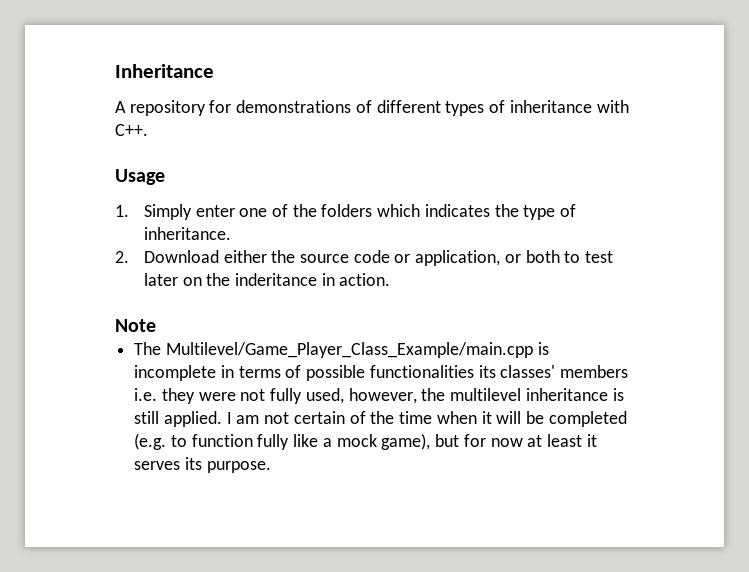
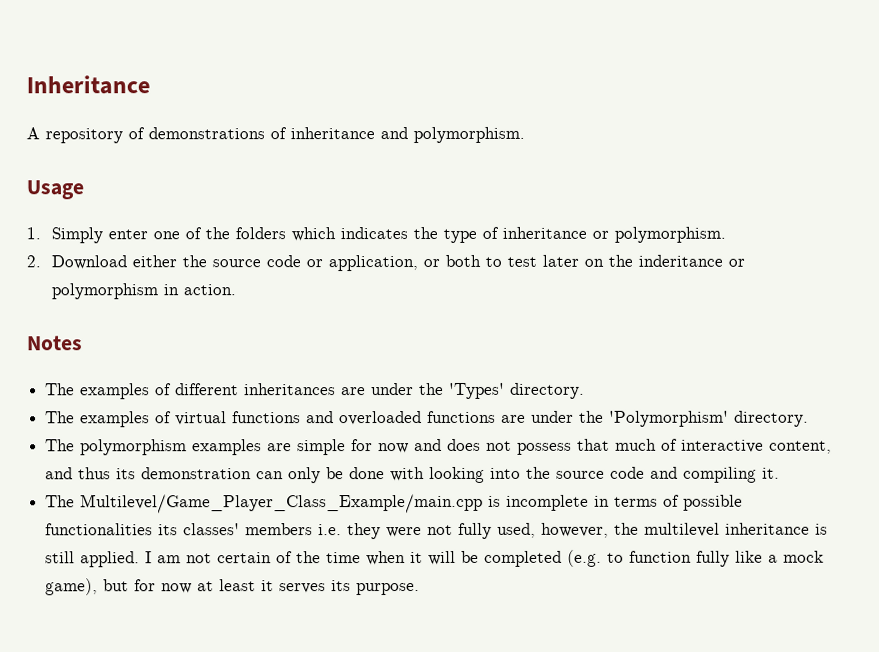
- A repository for demonstrations of different types of inheritance with C++.
+ A repository of demonstrations of inheritance and polymorphism.
- 1. Simply enter one of the folders which indicates the type of inheritance.
+ 1. Simply enter one of the folders which indicates the type of inheritance or polymorphism.
- 2. Download either the source code or application, or both to test later on the inderitance in action.
+ 2. Download either the source code or application, or both to test later on the inderitance or polymorphism in action.
- Note
+ Notes
+ The examples of different inheritances are under the 'Types' directory.
+ The examples of virtual functions and overloaded functions are under the 'Polymorphism' directory.
+ The polymorphism examples are simple for now and does not possess that much of interactive content, and thus its demonstration can only be done with looking into the source code and compiling it.

